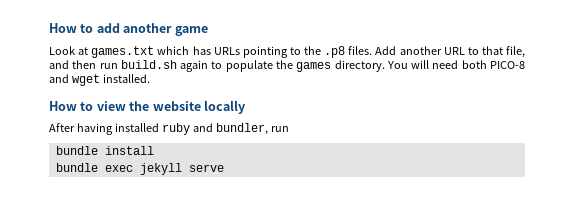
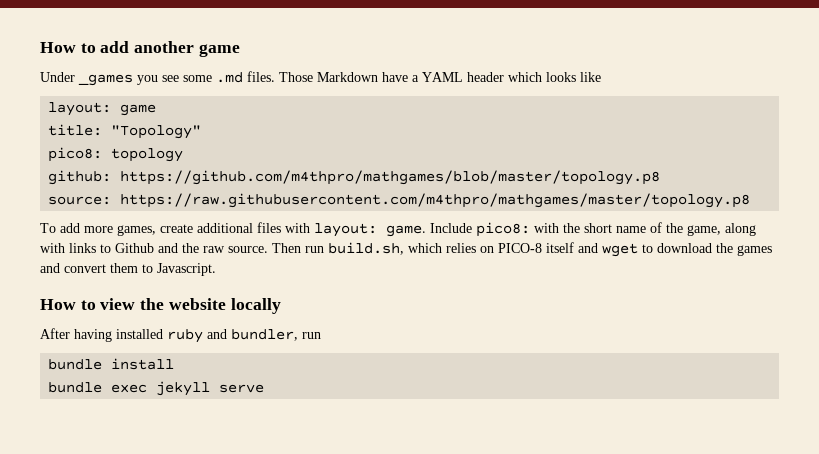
- Look at games.txt which has URLs pointing to the .p8 files. Add another URL to that file, and then run build.sh again to populate the games directory. You will need both PICO-8 and wget installed.
+ Under _games you see some .md files. Those Markdown have a YAML header which looks like
+ layout: game
+ title: "Topology"
+ pico8: topology
+ github: https://github.com/m4thpro/mathgames/blob/master/topology.p8
+ source: https://raw.githubusercontent.com/m4thpro/mathgames/master/topology.p8
+ To add more games, create additional files with layout: game. Include pico8: with the short name of the game, along with links to Github and the raw source. Then run build.sh, which relies on PICO-8 itself and wget to download the games and convert them to Javascript.

